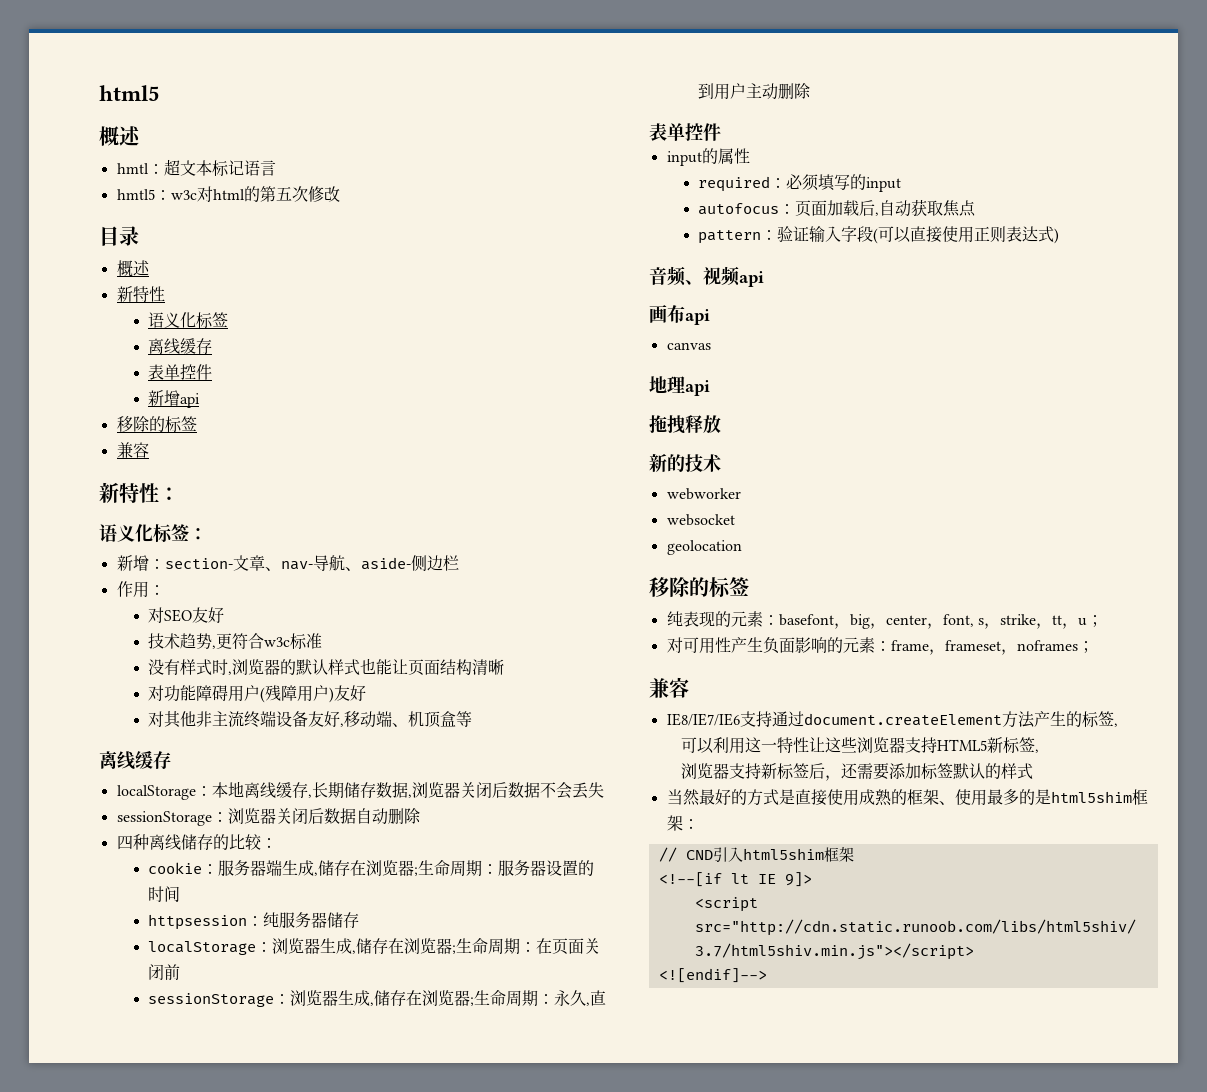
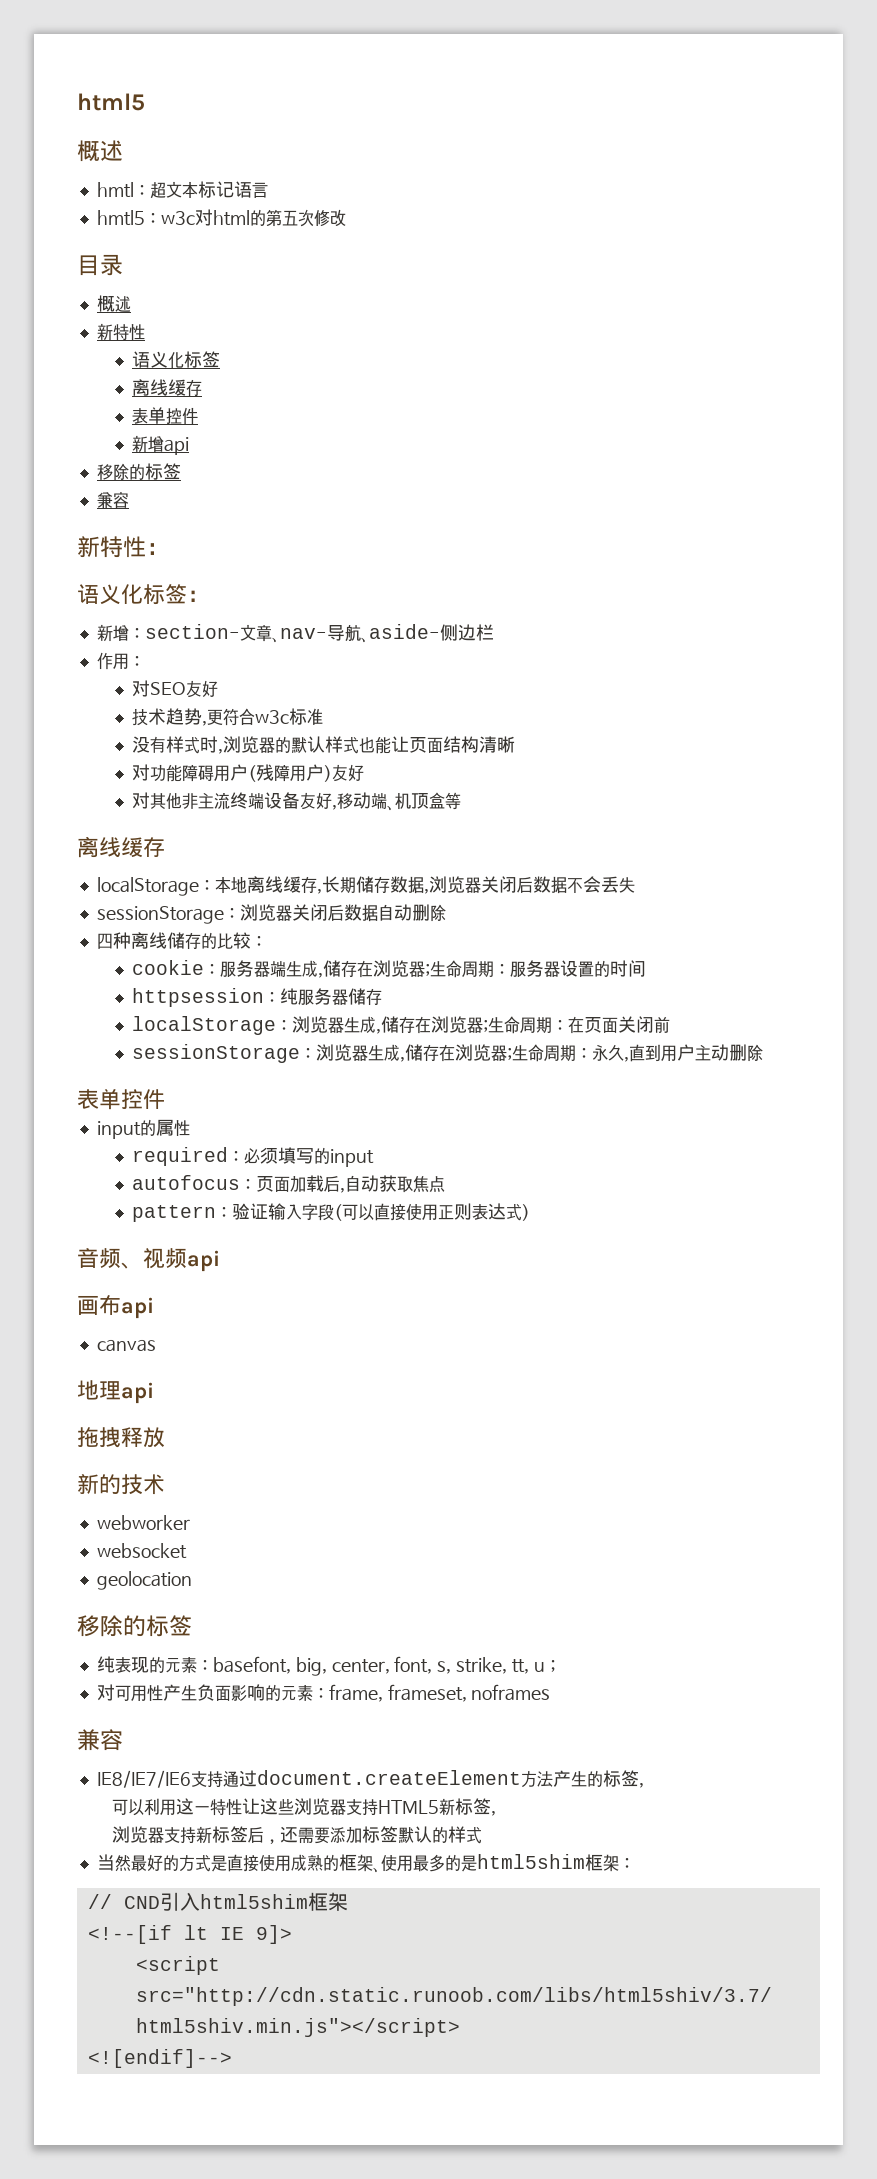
- 纯表现的元素：basefont，big，center，font, s，strike，tt，u；
+ 纯表现的元素：basefont, big, center, font, s, strike, tt, u；
- 对可用性产生负面影响的元素：frame，frameset，noframes；
+ 对可用性产生负面影响的元素：frame, frameset, noframes

